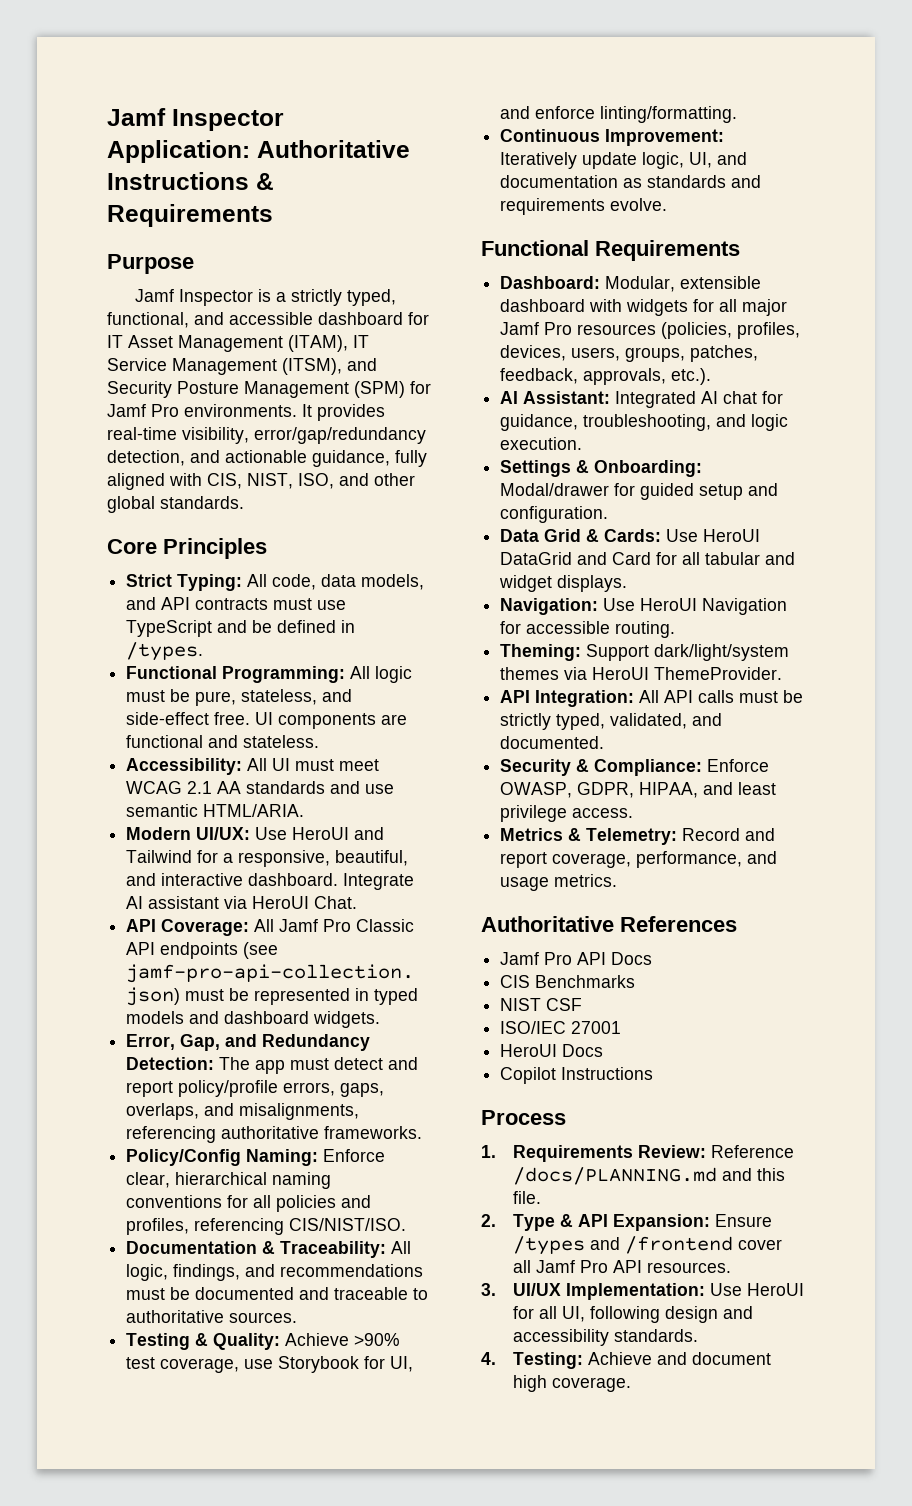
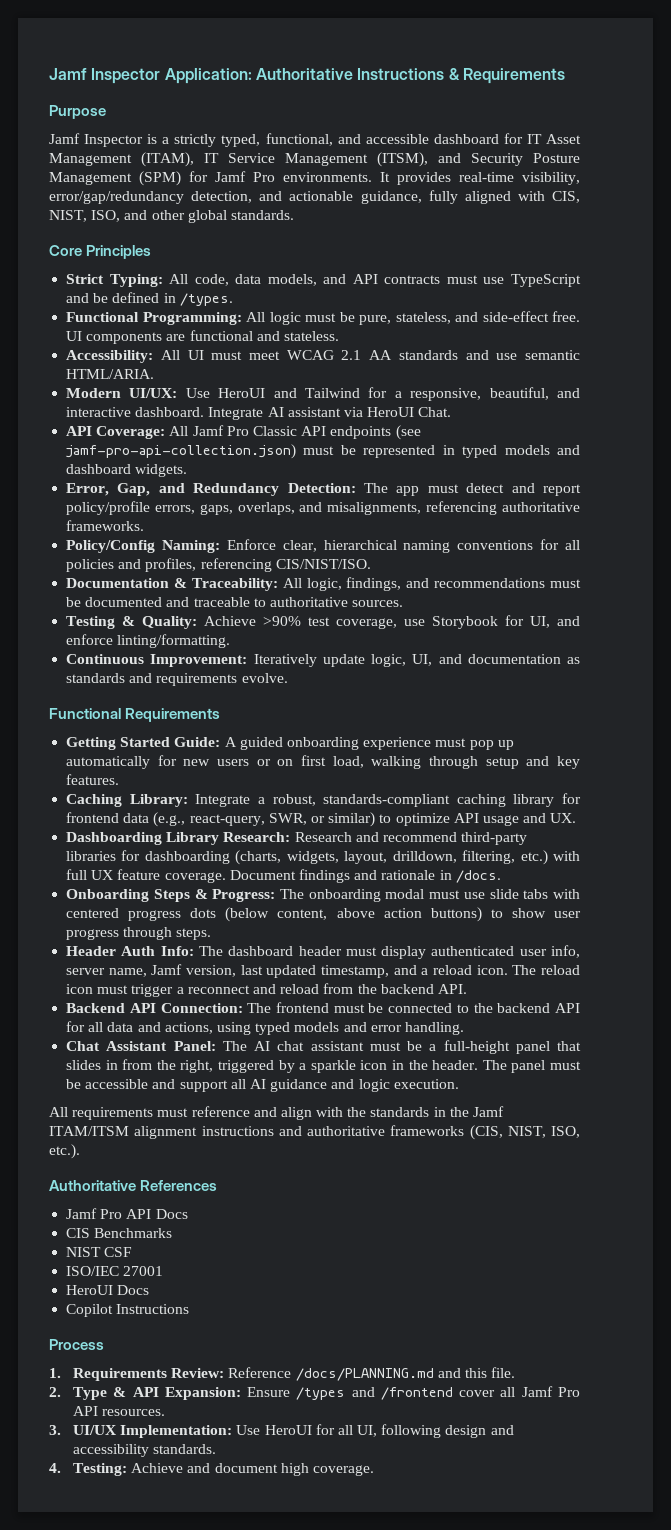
- Dashboard: Modular, extensible dashboard with widgets for all major Jamf Pro resources (policies, profiles, devices, users, groups, patches, feedback, approvals, etc.).
- AI Assistant: Integrated AI chat for guidance, troubleshooting, and logic execution.
- Settings & Onboarding: Modal/drawer for guided setup and configuration.
- Data Grid & Cards: Use HeroUI DataGrid and Card for all tabular and widget displays.
- Navigation: Use HeroUI Navigation for accessible routing.
- Theming: Support dark/light/system themes via HeroUI ThemeProvider.
- API Integration: All API calls must be strictly typed, validated, and documented.
- Security & Compliance: Enforce OWASP, GDPR, HIPAA, and least privilege access.
- Metrics & Telemetry: Record and report coverage, performance, and usage metrics.
+ Getting Started Guide: A guided onboarding experience must pop up automatically for new users or on first load, walking through setup and key features.
+ Caching Library: Integrate a robust, standards-compliant caching library for frontend data (e.g., react-query, SWR, or similar) to optimize API usage and UX.
+ Dashboarding Library Research: Research and recommend third-party libraries for dashboarding (charts, widgets, layout, drilldown, filtering, etc.) with full UX feature coverage. Document findings and rationale in /docs.
+ Onboarding Steps & Progress: The onboarding modal must use slide tabs with centered progress dots (below content, above action buttons) to show user progress through steps.
+ Header Auth Info: The dashboard header must display authenticated user info, server name, Jamf version, last updated timestamp, and a reload icon. The reload icon must trigger a reconnect and reload from the backend API.
+ Backend API Connection: The frontend must be connected to the backend API for all data and actions, using typed models and error handling.
+ Chat Assistant Panel: The AI chat assistant must be a full-height panel that slides in from the right, triggered by a sparkle icon in the header. The panel must be accessible and support all AI guidance and logic execution.
+ All requirements must reference and align with the standards in the Jamf ITAM/ITSM alignment instructions and authoritative frameworks (CIS, NIST, ISO, etc.).

